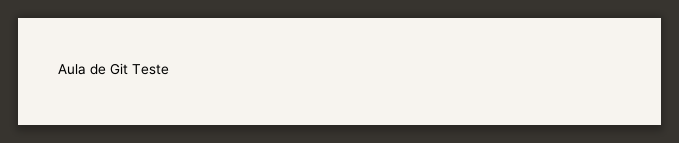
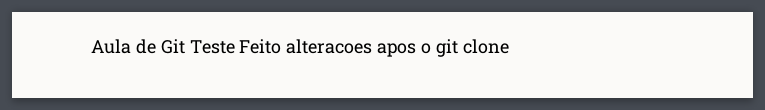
- Aula de Git Teste
+ Aula de Git Teste Feito alteracoes apos o git clone

